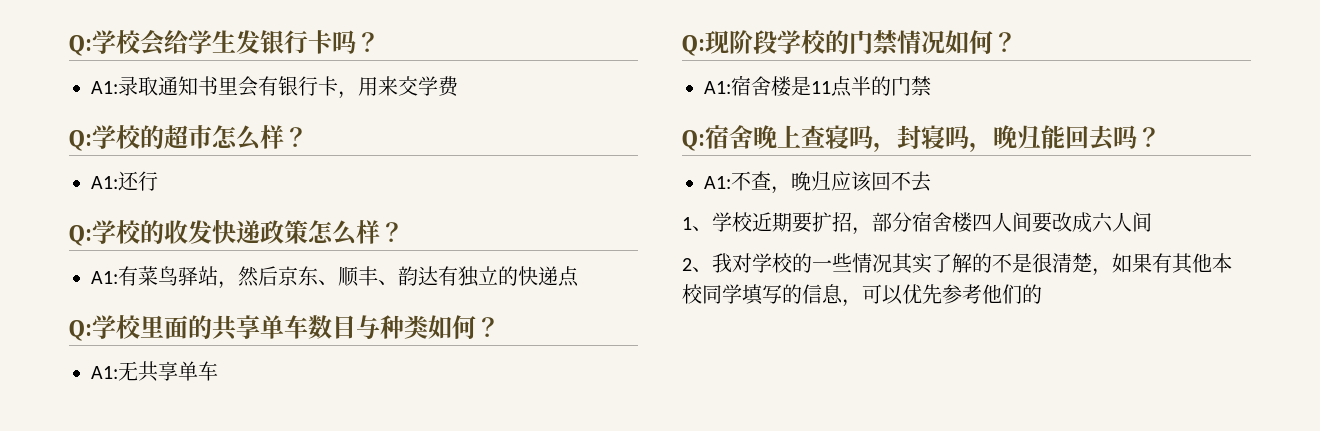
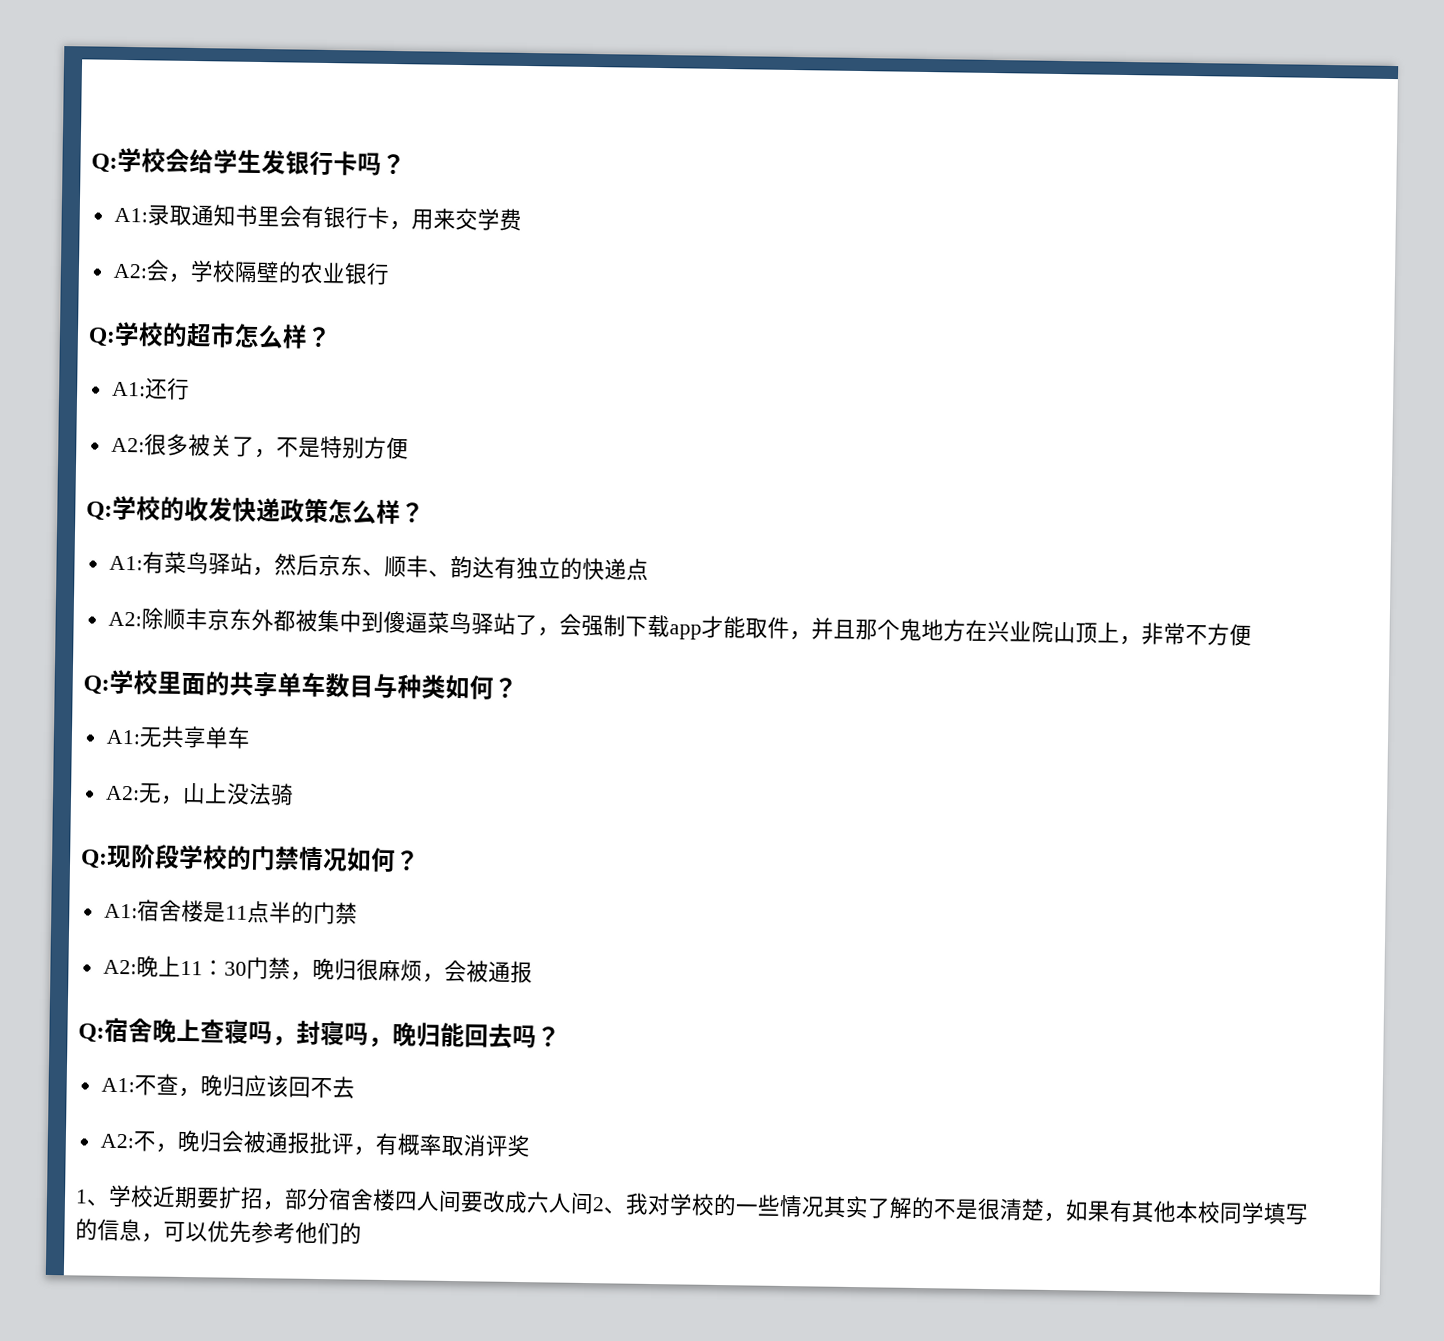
+ A2:会，学校隔壁的农业银行
+ A2:很多被关了，不是特别方便
+ A2:除顺丰京东外都被集中到傻逼菜鸟驿站了，会强制下载app才能取件，并且那个鬼地方在兴业院山顶上，非常不方便
+ A2:无，山上没法骑
+ A2:晚上11：30门禁，晚归很麻烦，会被通报
+ A2:不，晚归会被通报批评，有概率取消评奖
- 1、学校近期要扩招，部分宿舍楼四人间要改成六人间
- 2、我对学校的一些情况其实了解的不是很清楚，如果有其他本校同学填写的信息，可以优先参考他们的
+ 1、学校近期要扩招，部分宿舍楼四人间要改成六人间2、我对学校的一些情况其实了解的不是很清楚，如果有其他本校同学填写的信息，可以优先参考他们的

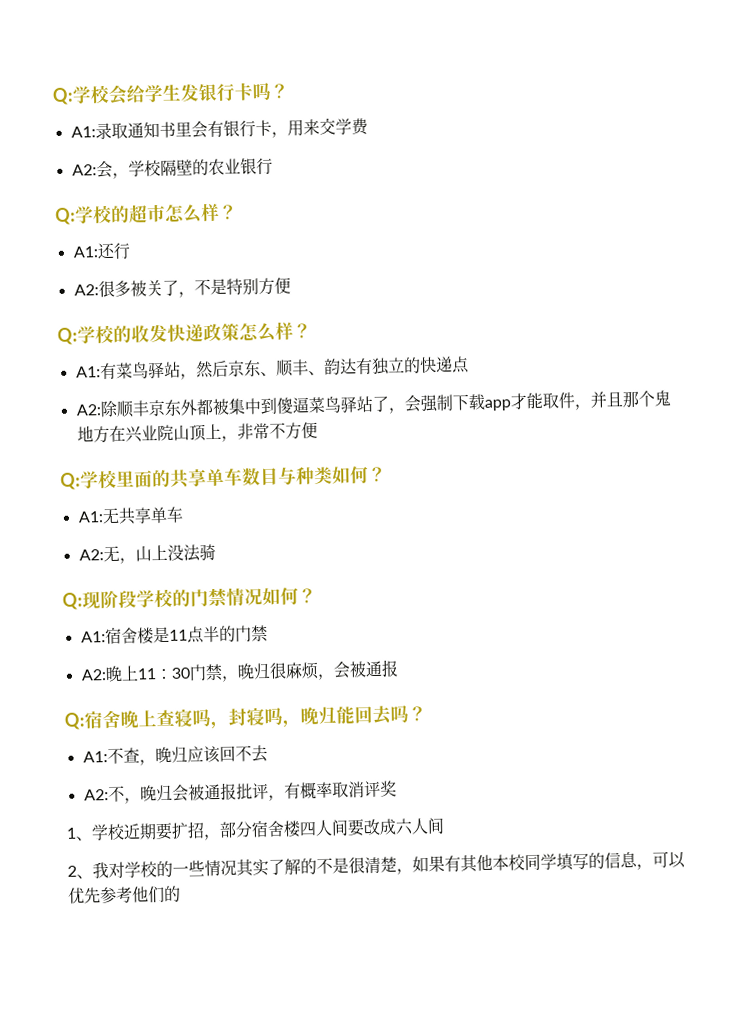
- 1、学校近期要扩招，部分宿舍楼四人间要改成六人间2、我对学校的一些情况其实了解的不是很清楚，如果有其他本校同学填写的信息，可以优先参考他们的
+ 1、学校近期要扩招，部分宿舍楼四人间要改成六人间
+ 2、我对学校的一些情况其实了解的不是很清楚，如果有其他本校同学填写的信息，可以优先参考他们的

